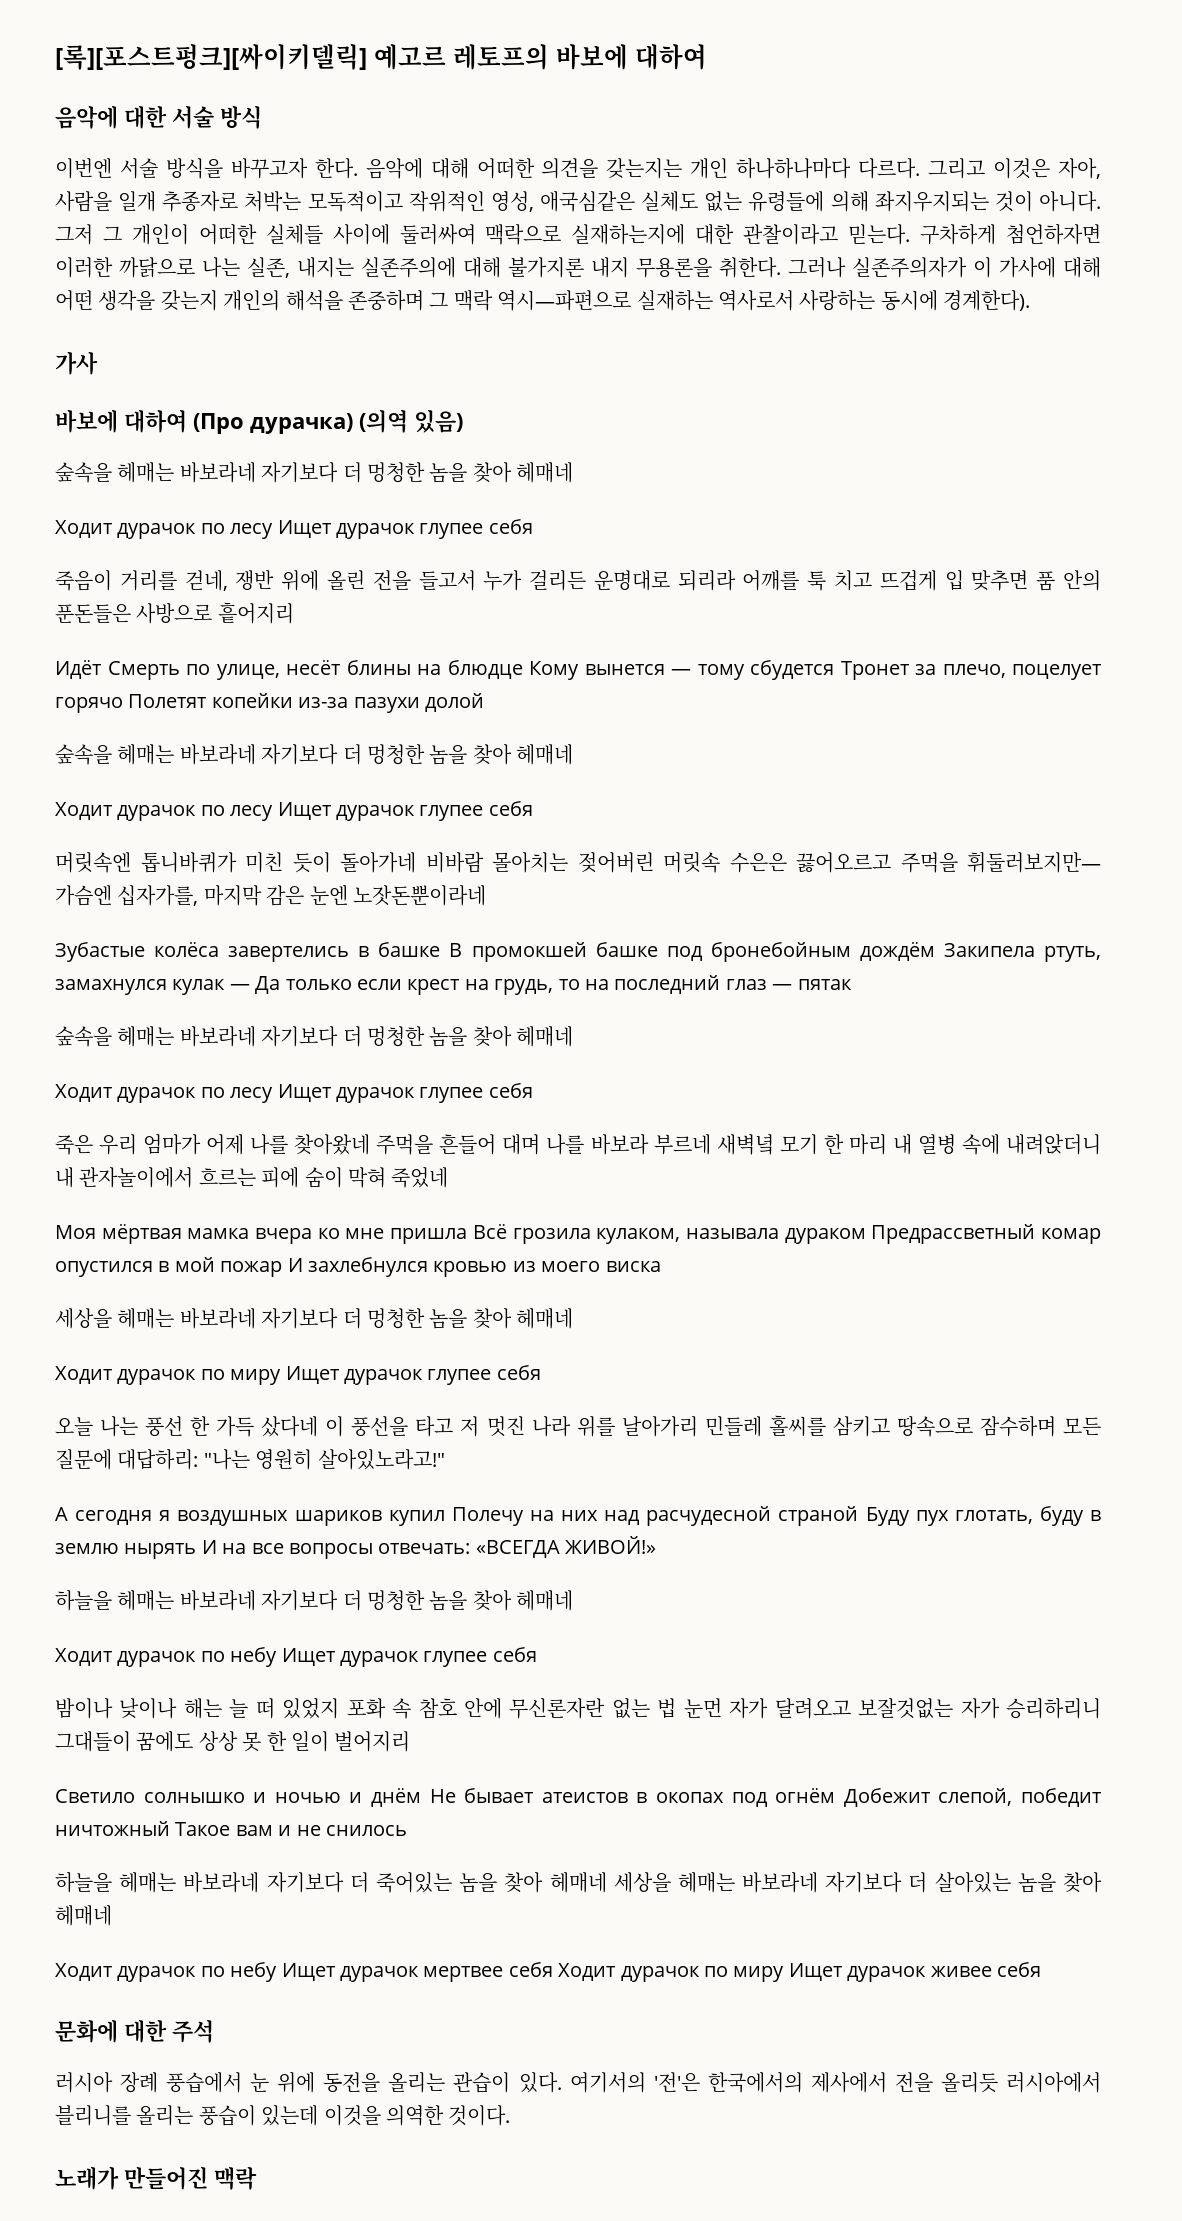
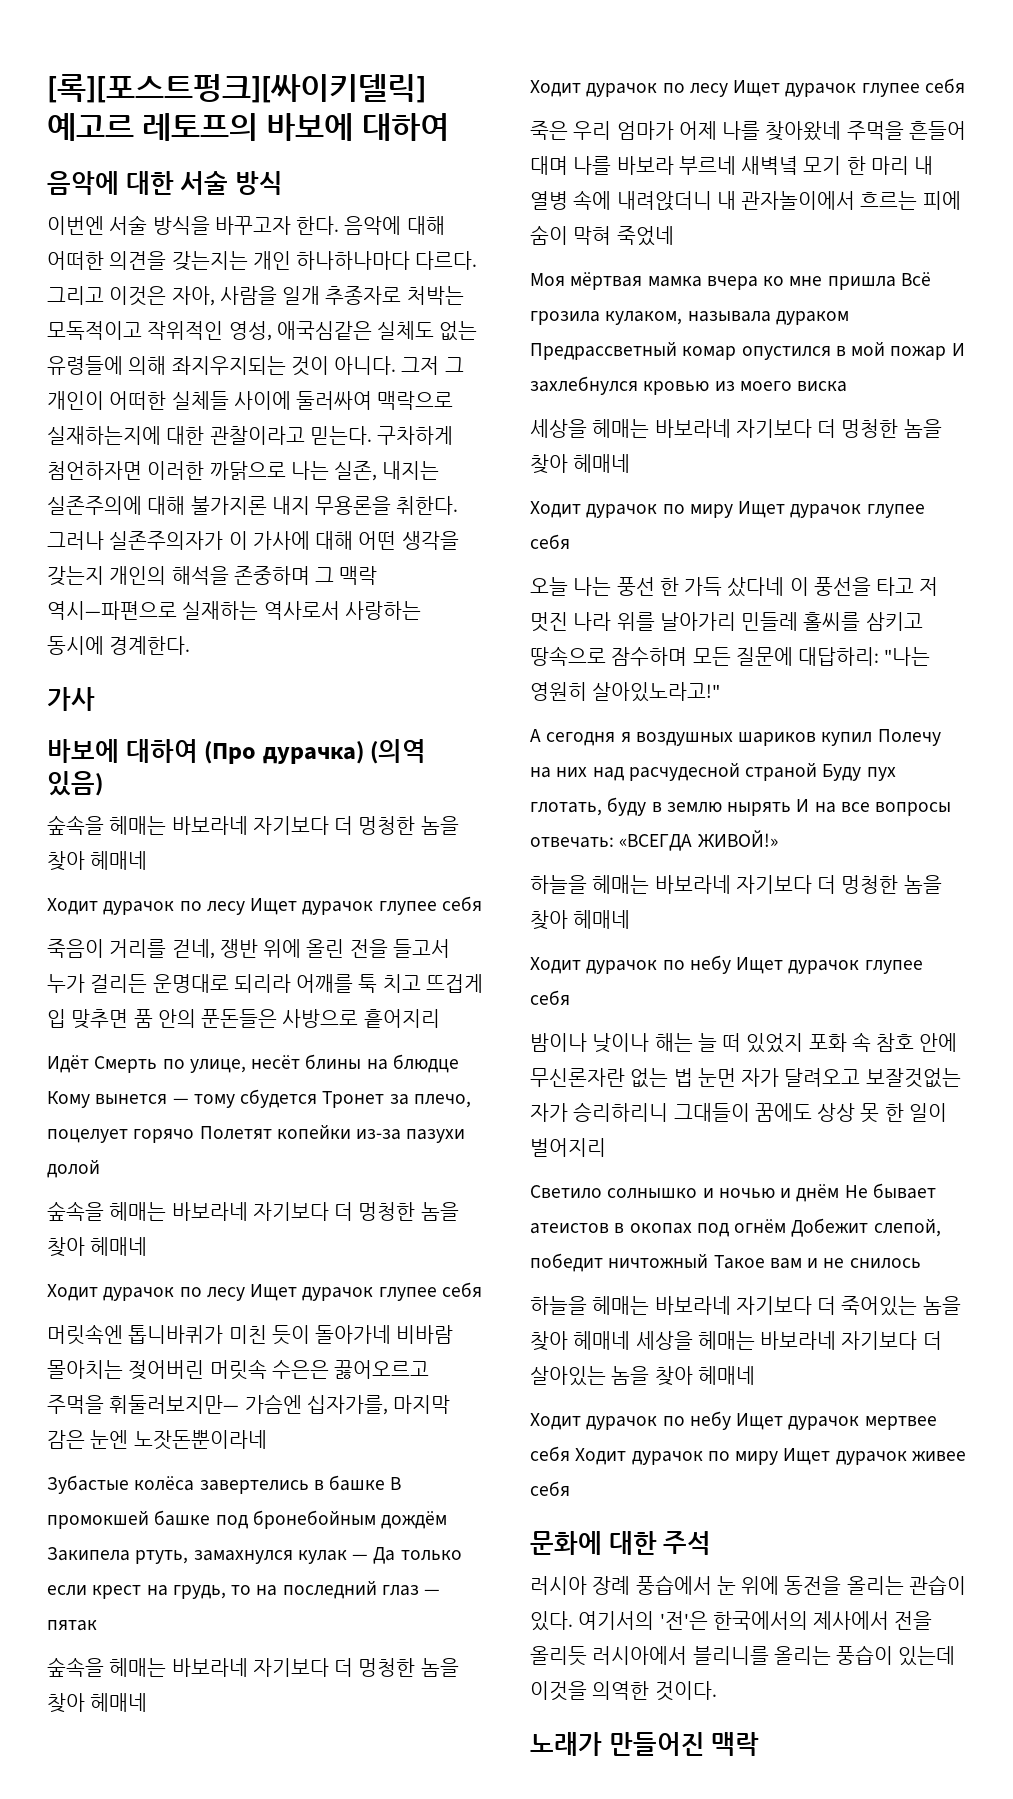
- 그러나 실존주의자가 이 가사에 대해 어떤 생각을 갖는지 개인의 해석을 존중하며 그 맥락 역시—파편으로 실재하는 역사로서 사랑하는 동시에 경계한다).
+ 그러나 실존주의자가 이 가사에 대해 어떤 생각을 갖는지 개인의 해석을 존중하며 그 맥락 역시—파편으로 실재하는 역사로서 사랑하는 동시에 경계한다.

